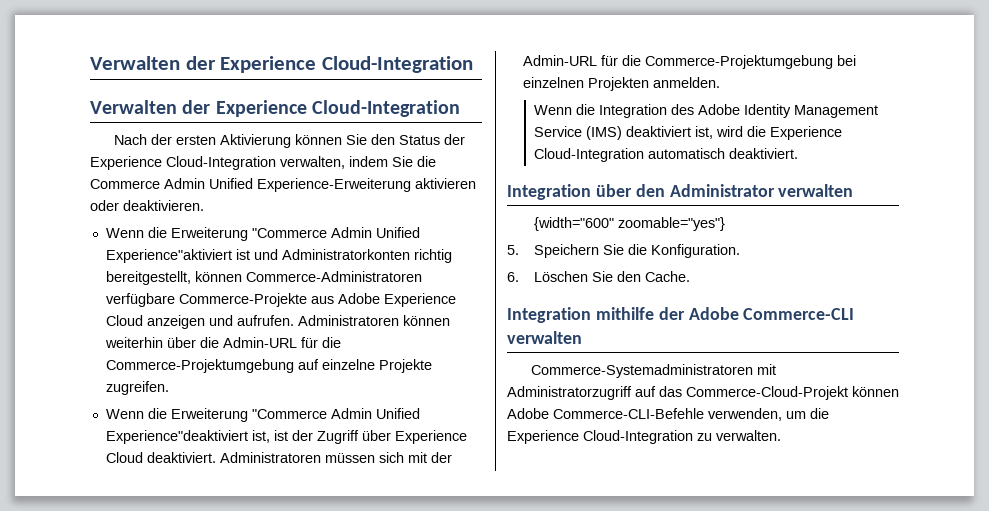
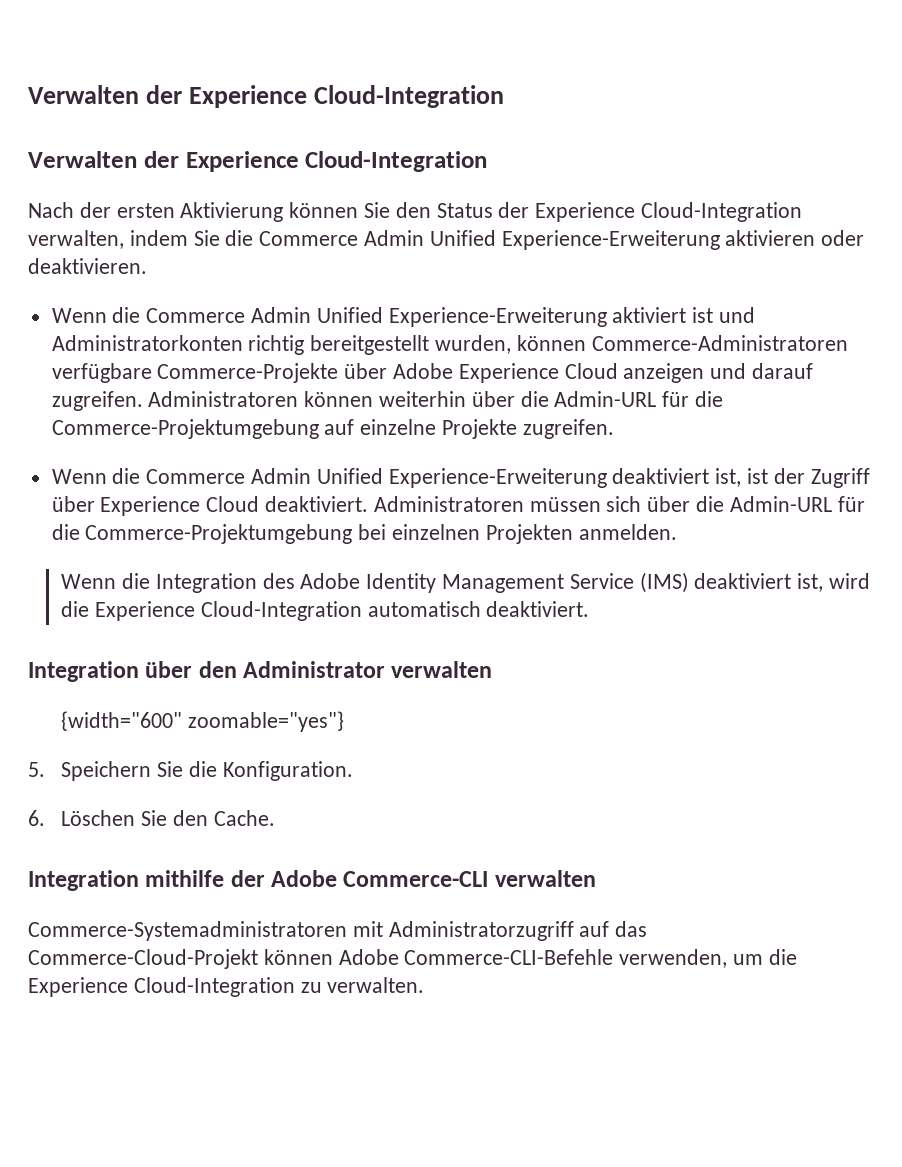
- Wenn die Erweiterung "Commerce Admin Unified Experience"aktiviert ist und Administratorkonten richtig bereitgestellt, können Commerce-Administratoren verfügbare Commerce-Projekte aus Adobe Experience Cloud anzeigen und aufrufen.
+ Wenn die Commerce Admin Unified Experience-Erweiterung aktiviert ist und Administratorkonten richtig bereitgestellt wurden, können Commerce-Administratoren verfügbare Commerce-Projekte über Adobe Experience Cloud anzeigen und darauf zugreifen.
- Wenn die Erweiterung "Commerce Admin Unified Experience"deaktiviert ist, ist der Zugriff über Experience Cloud deaktiviert.
+ Wenn die Commerce Admin Unified Experience-Erweiterung deaktiviert ist, ist der Zugriff über Experience Cloud deaktiviert.
- Administratoren müssen sich mit der Admin-URL für die Commerce-Projektumgebung bei einzelnen Projekten anmelden.
+ Administratoren müssen sich über die Admin-URL für die Commerce-Projektumgebung bei einzelnen Projekten anmelden.

